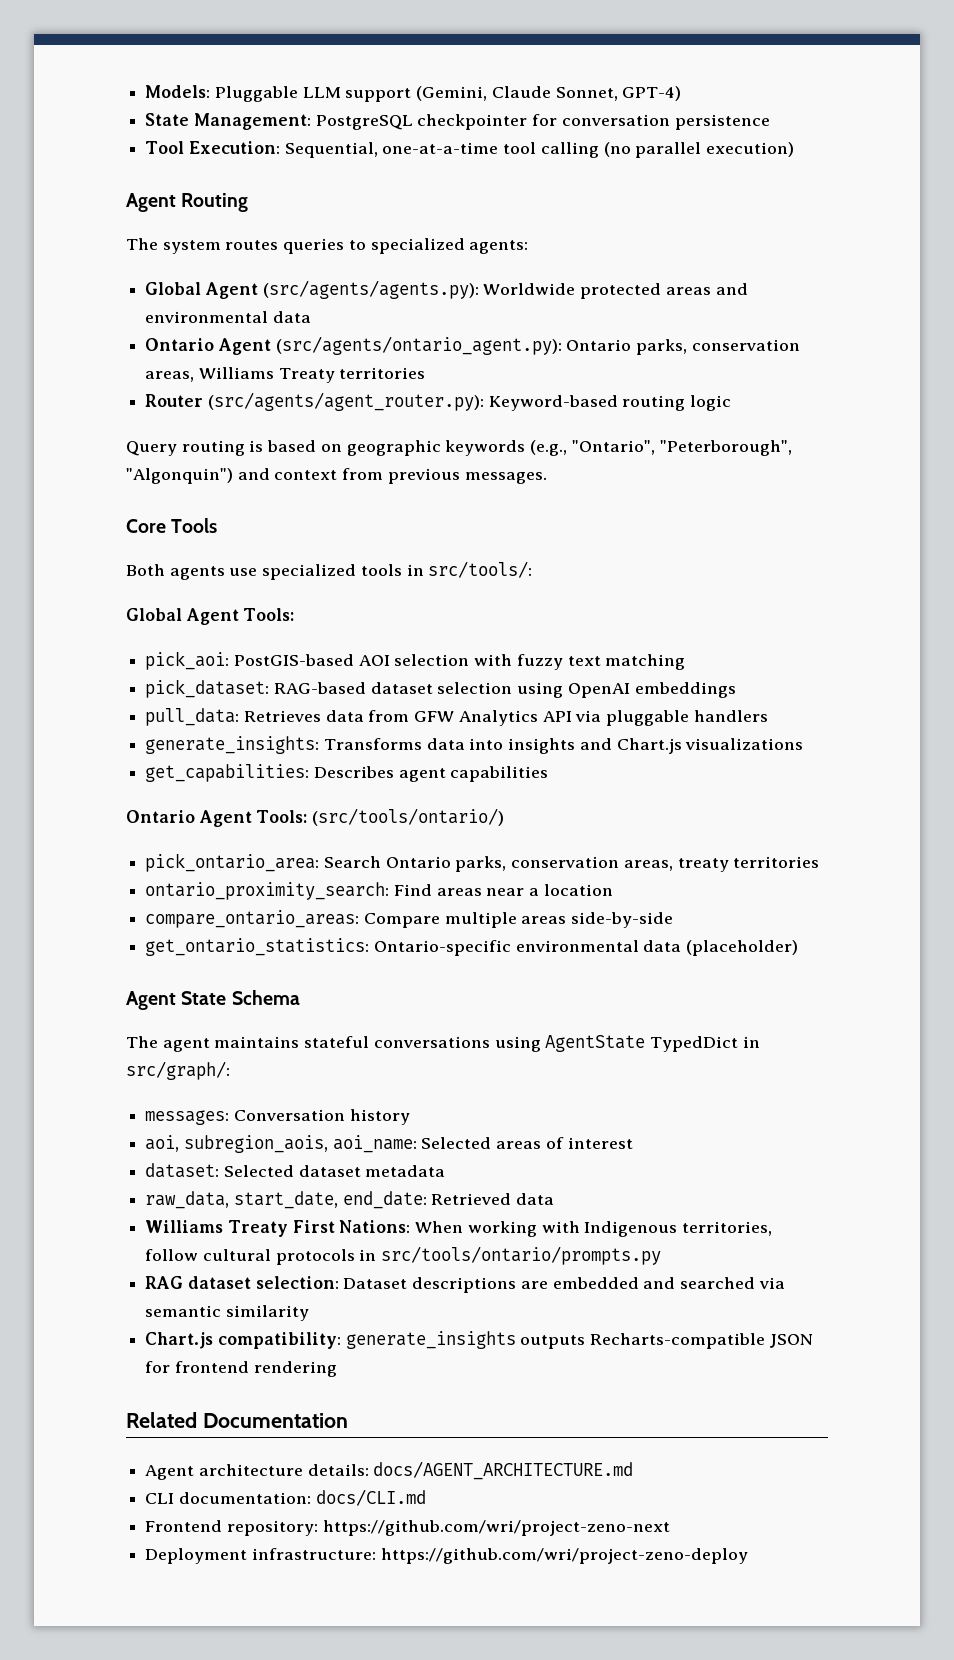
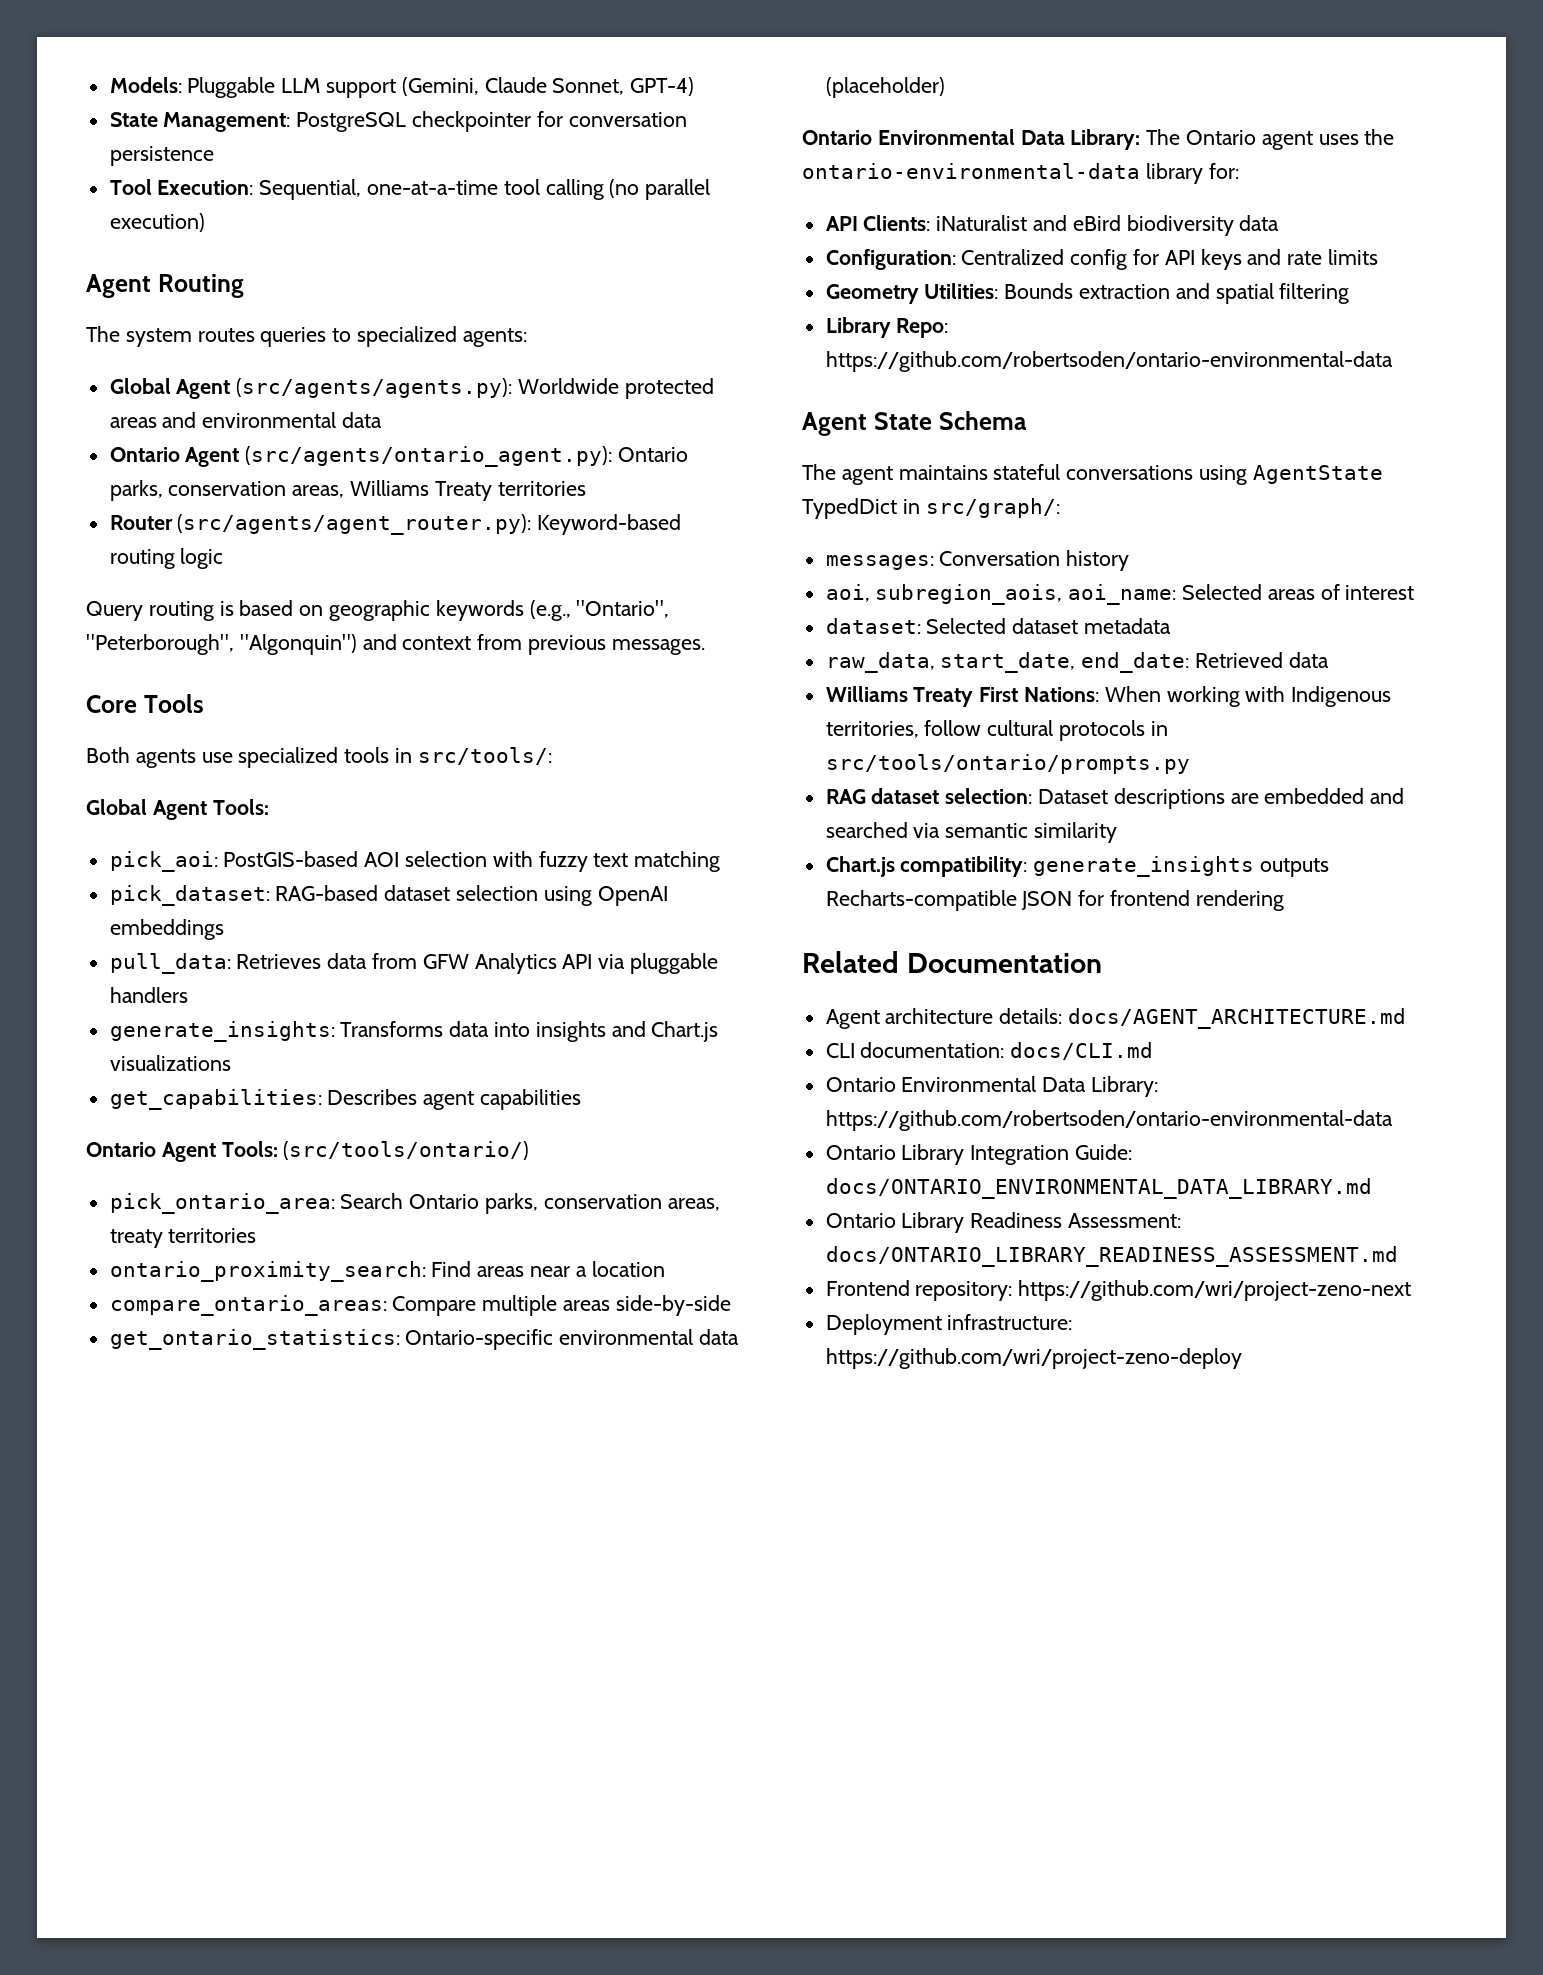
+ Ontario Environmental Data Library: The Ontario agent uses the ontario-environmental-data library for:
+ API Clients: iNaturalist and eBird biodiversity data
+ Configuration: Centralized config for API keys and rate limits
+ Geometry Utilities: Bounds extraction and spatial filtering
+ Library Repo: https://github.com/robertsoden/ontario-environmental-data
+ Ontario Environmental Data Library: https://github.com/robertsoden/ontario-environmental-data
+ Ontario Library Integration Guide: docs/ONTARIO_ENVIRONMENTAL_DATA_LIBRARY.md
+ Ontario Library Readiness Assessment: docs/ONTARIO_LIBRARY_READINESS_ASSESSMENT.md

